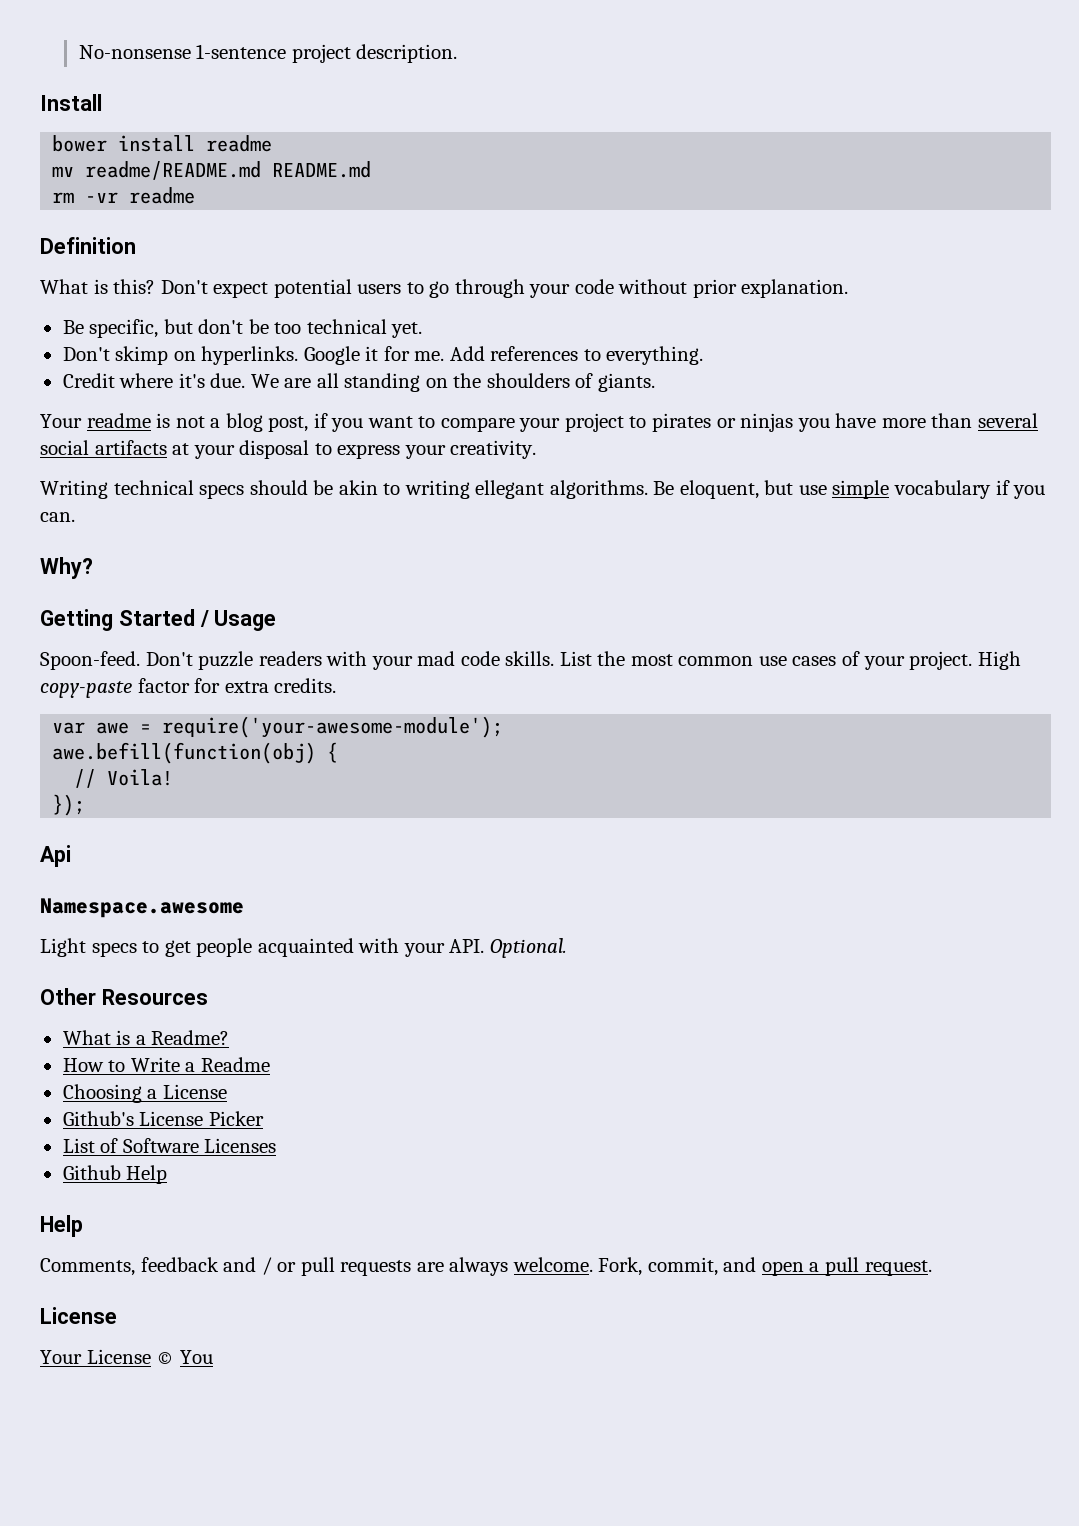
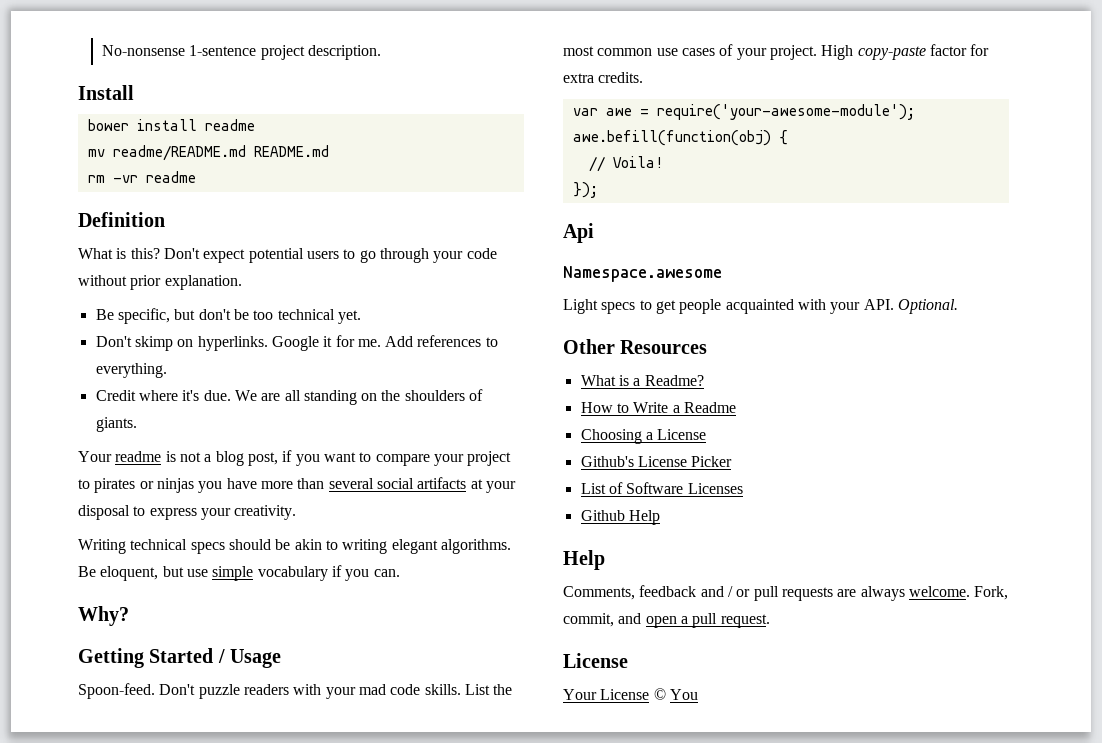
- Writing technical specs should be akin to writing ellegant algorithms.
+ Writing technical specs should be akin to writing elegant algorithms.

